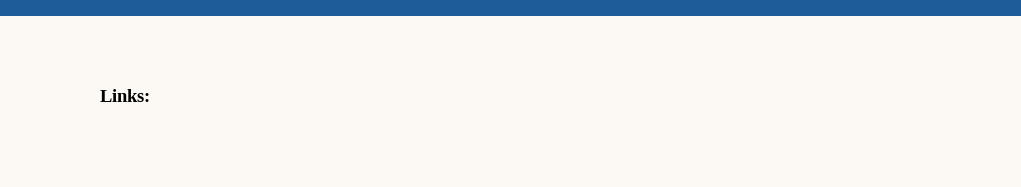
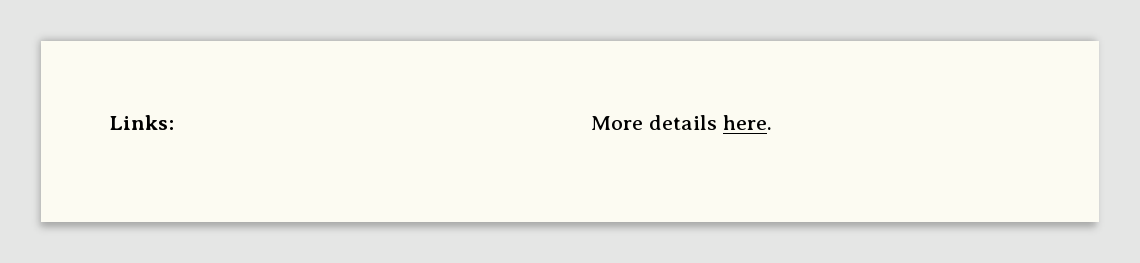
+ More details here.

